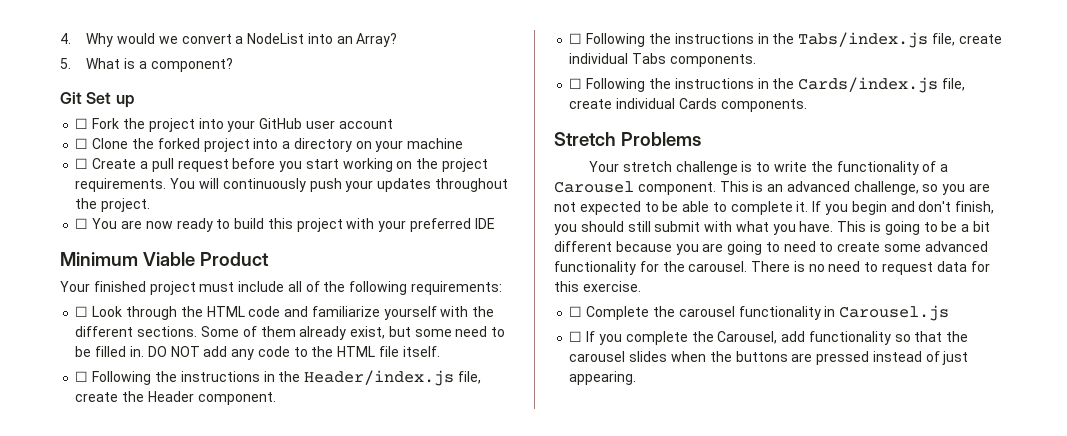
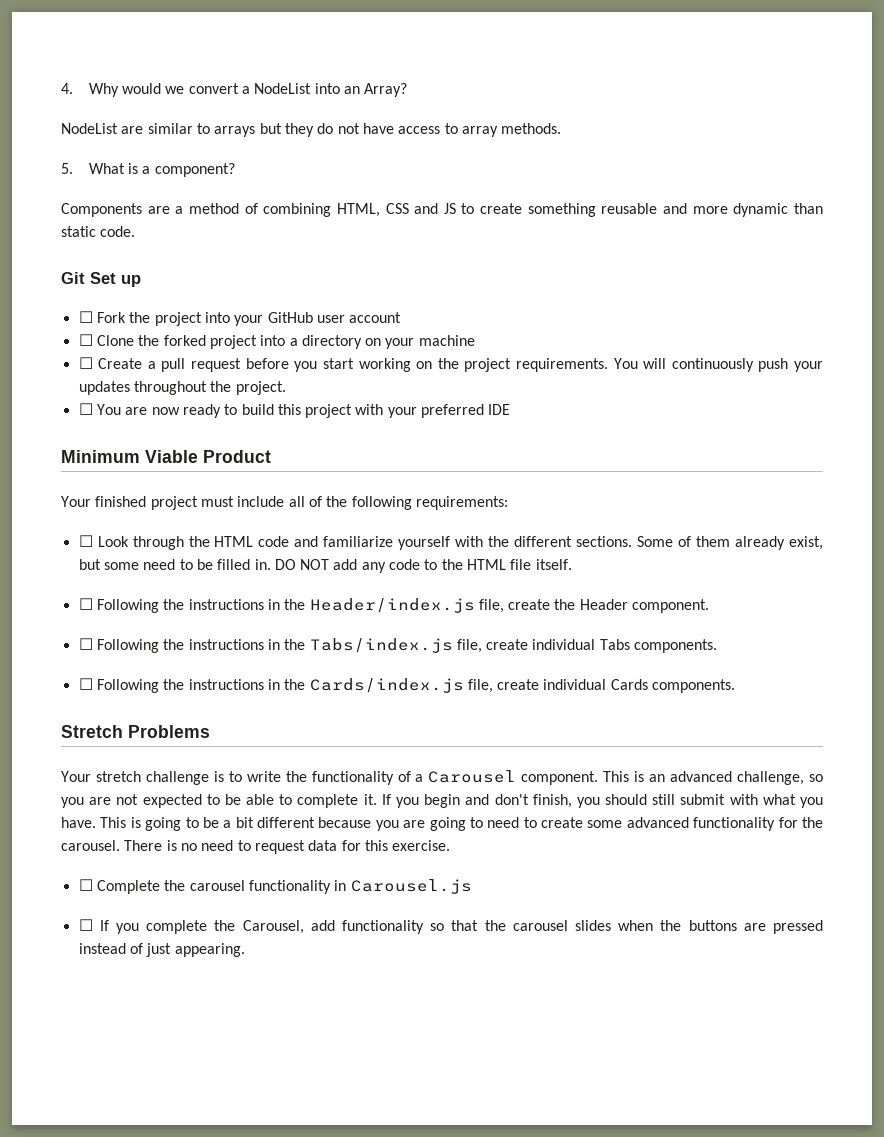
+ NodeList are similar to arrays but they do not have access to array methods.
+ Components are a method of combining HTML, CSS and JS to create something reusable and more dynamic than static code.

